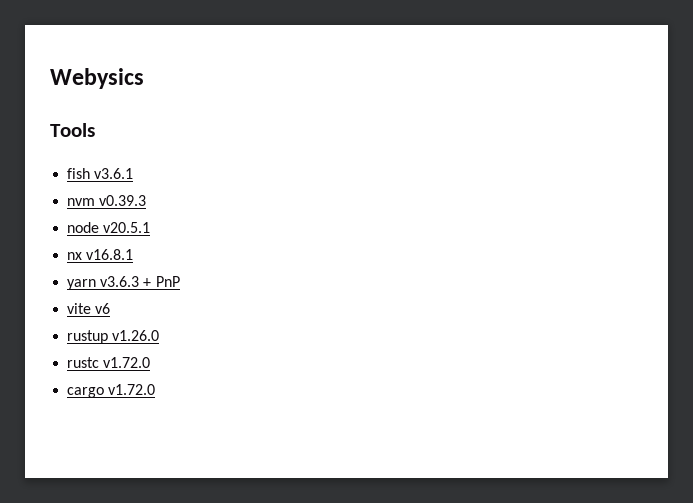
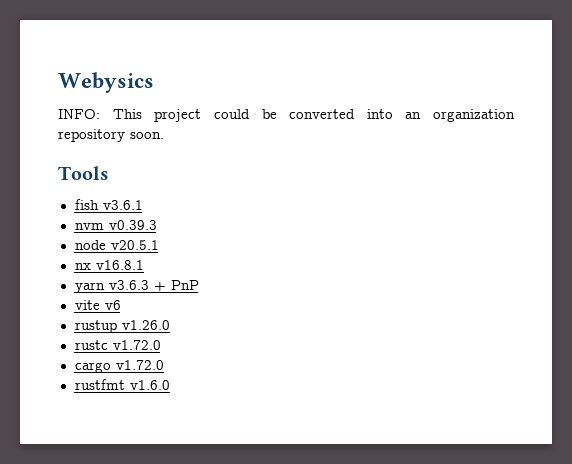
+ INFO: This project could be converted into an organization repository soon.
+ rustfmt v1.6.0

